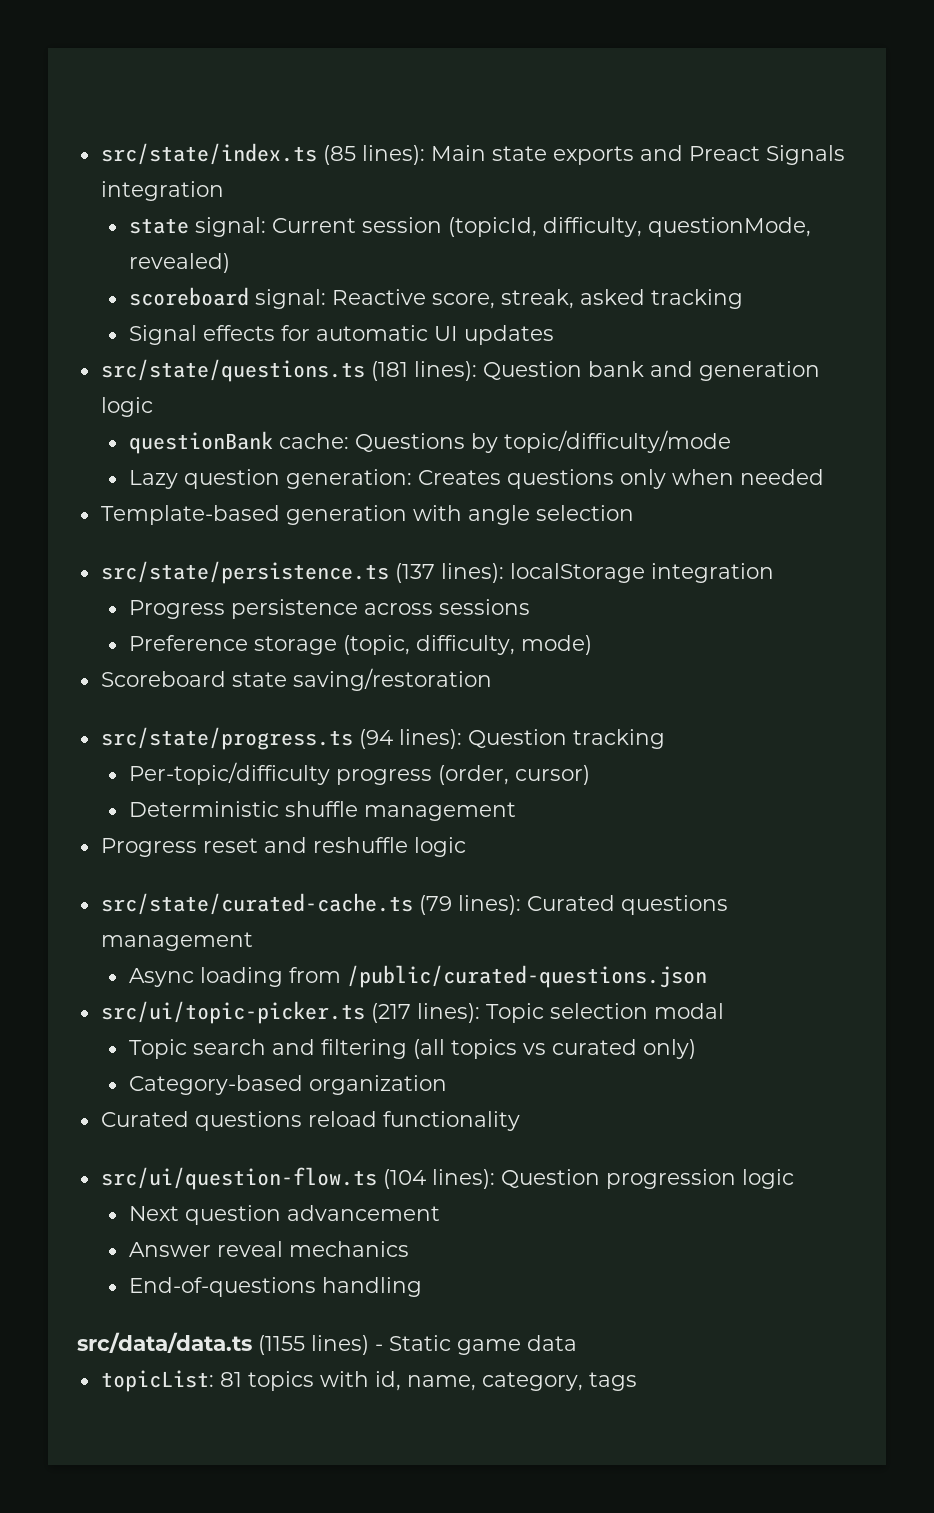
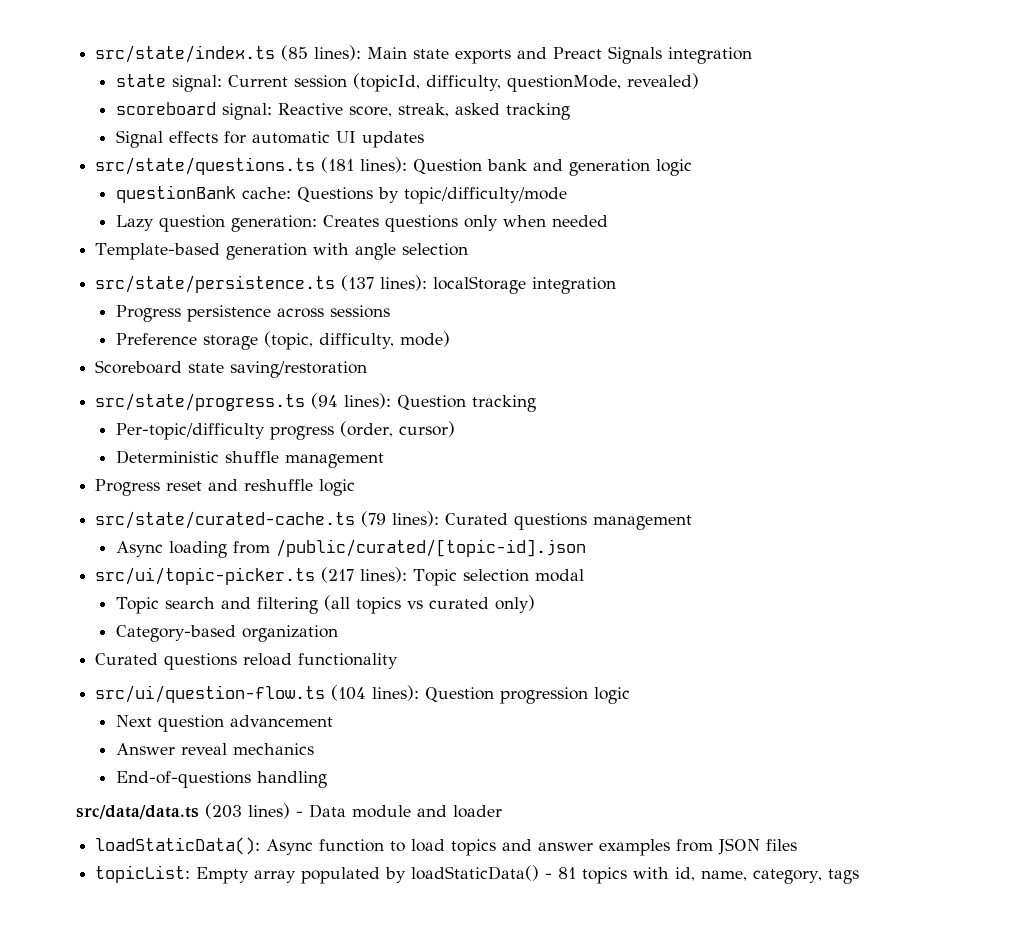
- Async loading from /public/curated-questions.json
+ Async loading from /public/curated/[topic-id].json
- src/data/data.ts (1155 lines) - Static game data
- topicList: 81 topics with id, name, category, tags
+ src/data/data.ts (203 lines) - Data module and loader
+ loadStaticData(): Async function to load topics and answer examples from JSON files
+ topicList: Empty array populated by loadStaticData() - 81 topics with id, name, category, tags

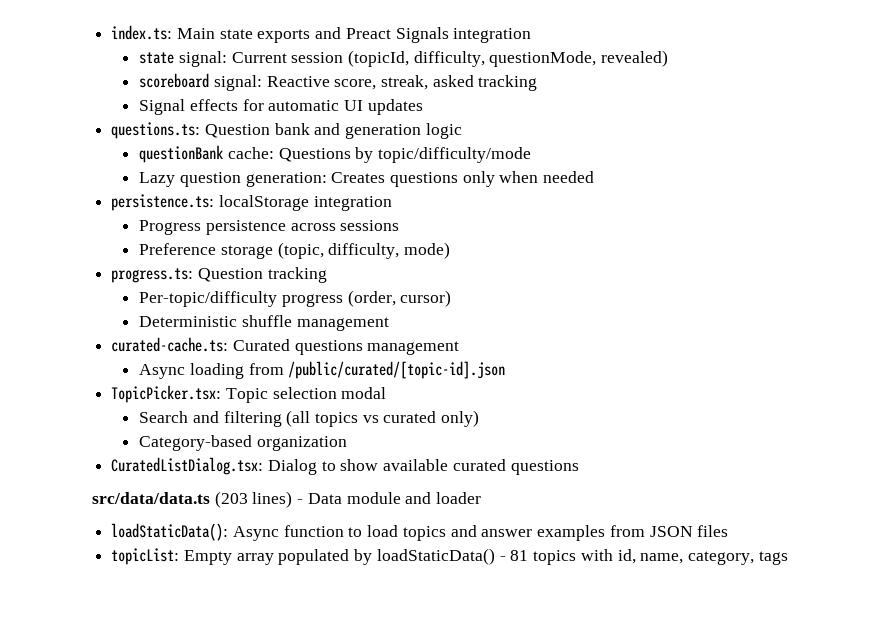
- src/state/index.ts (85 lines): Main state exports and Preact Signals integration
+ index.ts: Main state exports and Preact Signals integration
- src/state/questions.ts (181 lines): Question bank and generation logic
+ questions.ts: Question bank and generation logic
- Template-based generation with angle selection
- src/state/persistence.ts (137 lines): localStorage integration
+ persistence.ts: localStorage integration
- Scoreboard state saving/restoration
- src/state/progress.ts (94 lines): Question tracking
+ progress.ts: Question tracking
- Progress reset and reshuffle logic
- src/state/curated-cache.ts (79 lines): Curated questions management
+ curated-cache.ts: Curated questions management
- src/ui/topic-picker.ts (217 lines): Topic selection modal
+ TopicPicker.tsx: Topic selection modal
- Topic search and filtering (all topics vs curated only)
+ Search and filtering (all topics vs curated only)
- Curated questions reload functionality
- src/ui/question-flow.ts (104 lines): Question progression logic
- Next question advancement
- Answer reveal mechanics
- End-of-questions handling
+ CuratedListDialog.tsx: Dialog to show available curated questions

